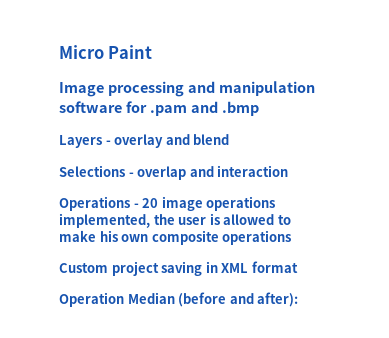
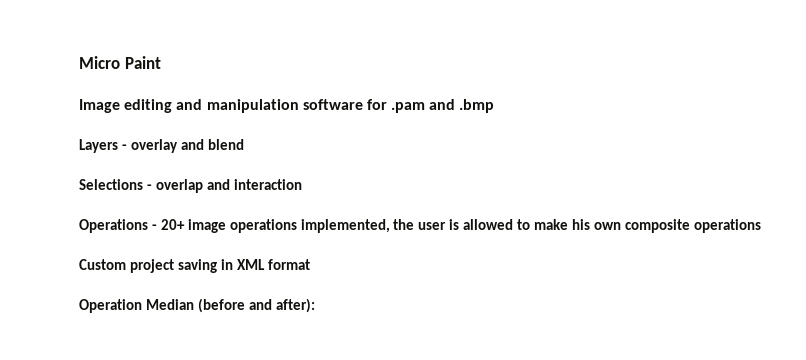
- Image processing and manipulation software for .pam and .bmp
+ Image editing and manipulation software for .pam and .bmp
- Operations - 20 image operations implemented, the user is allowed to make his own composite operations
+ Operations - 20+ image operations implemented, the user is allowed to make his own composite operations

